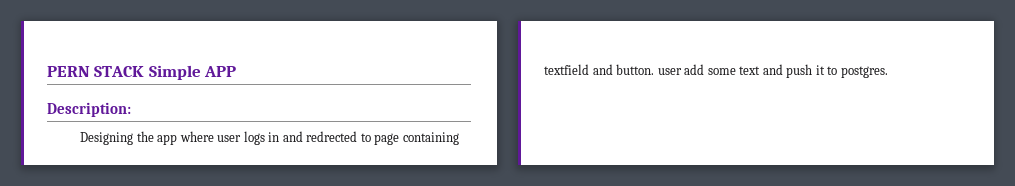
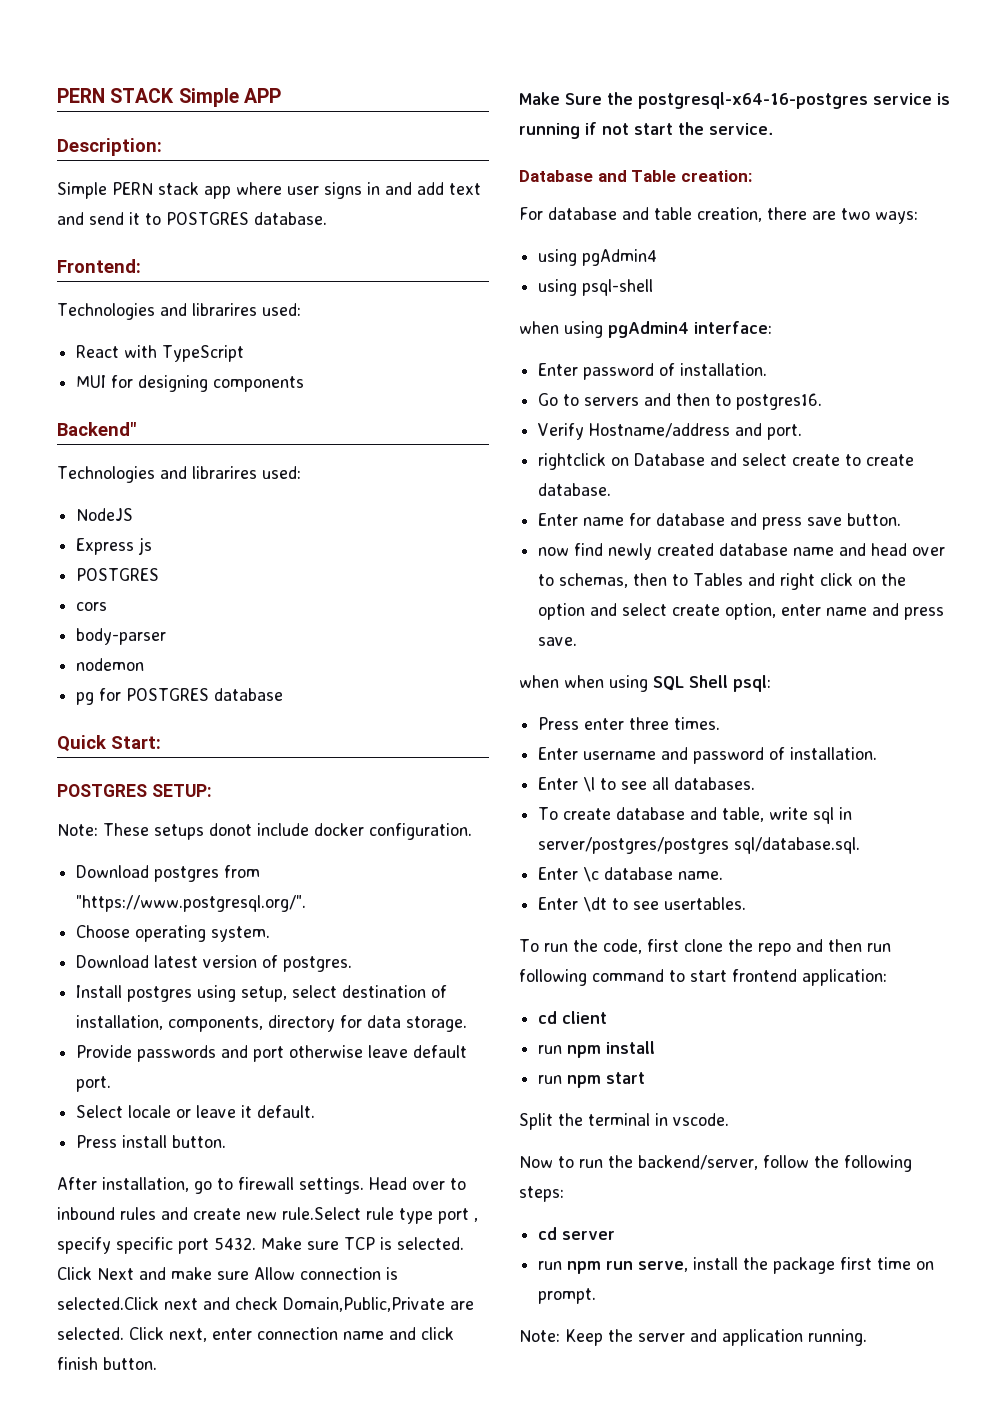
- Designing the app where user logs in and redrected to page containing textfield and button. user add some text and push it to postgres.
+ Simple PERN stack app where user signs in and add text and send it to POSTGRES database.
+ Frontend:
+ Technologies and librarires used:
+ React with TypeScript
+ MUI for designing components
+ Backend"
+ Technologies and librarires used:
+ NodeJS
+ Express js
+ POSTGRES
+ cors
+ body-parser
+ nodemon
+ pg for POSTGRES database
+ Quick Start:
+ POSTGRES SETUP:
+ Note: These setups donot include docker configuration.
+ Download postgres from "https://www.postgresql.org/".
+ Choose operating system.
+ Download latest version of postgres.
+ Install postgres using setup, select destination of installation, components, directory for data storage.
+ Provide passwords and port otherwise leave default port.
+ Select locale or leave it default.
+ Press install button.
+ After installation, go to firewall settings. Head over to inbound rules and create new rule.Select rule type port , specify specific port 5432. Make sure TCP is selected. Click Next and make sure Allow connection is selected.Click next and check Domain,Public,Private are selected. Click next, enter connection name and click finish button.
+ Make Sure the postgresql-x64-16-postgres service is running if not start the service.
+ Database and Table creation:
+ For database and table creation, there are two ways:
+ using pgAdmin4
+ using psql-shell
+ when using pgAdmin4 interface:
+ Enter password of installation.
+ Go to servers and then to postgres16.
+ Verify Hostname/address and port.
+ rightclick on Database and select create to create database.
+ Enter name for database and press save button.
+ now find newly created database name and head over to schemas, then to Tables and right click on the option and select create option, enter name and press save.
+ when when using SQL Shell psql:
+ Press enter three times.
+ Enter username and password of installation.
+ Enter \l to see all databases.
+ To create database and table, write sql in server/postgres/postgres sql/database.sql.
+ Enter \c database name.
+ Enter \dt to see usertables.
+ To run the code, first clone the repo and then run following command to start frontend application:
+ cd client
+ run npm install
+ run npm start
+ Split the terminal in vscode.
+ Now to run the backend/server, follow the following steps:
+ cd server
+ run npm run serve, install the package first time on prompt.
+ Note: Keep the server and application running.

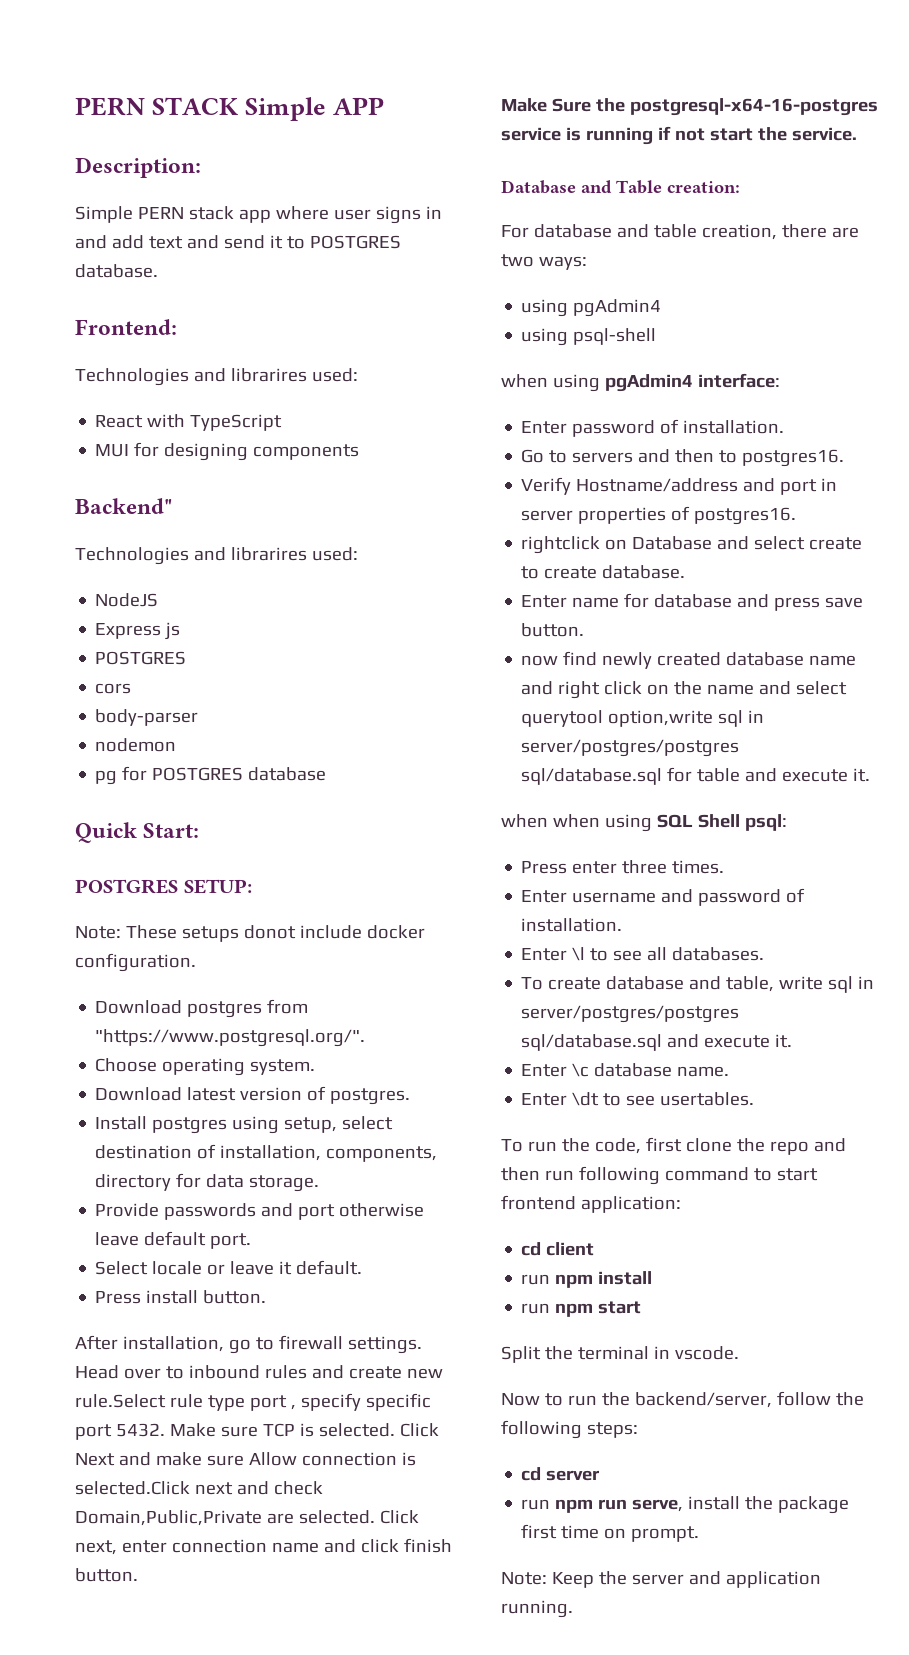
- Verify Hostname/address and port.
+ Verify Hostname/address and port in server properties of postgres16.
- now find newly created database name and head over to schemas, then to Tables and right click on the option and select create option, enter name and press save.
+ now find newly created database name and right click on the name and select querytool option,write sql in server/postgres/postgres sql/database.sql for table and execute it.
- To create database and table, write sql in server/postgres/postgres sql/database.sql.
+ To create database and table, write sql in server/postgres/postgres sql/database.sql and execute it.

